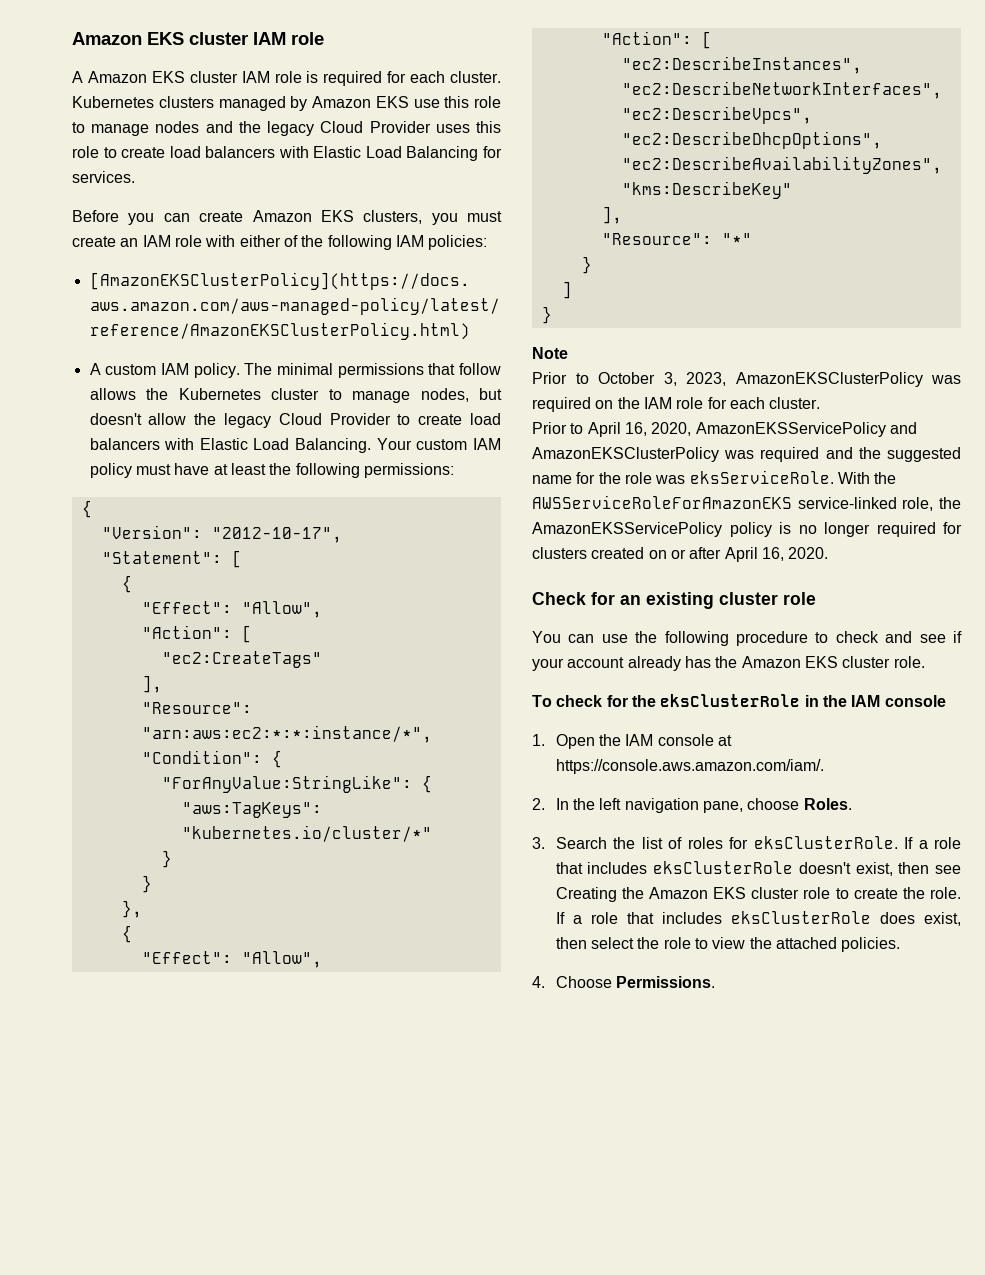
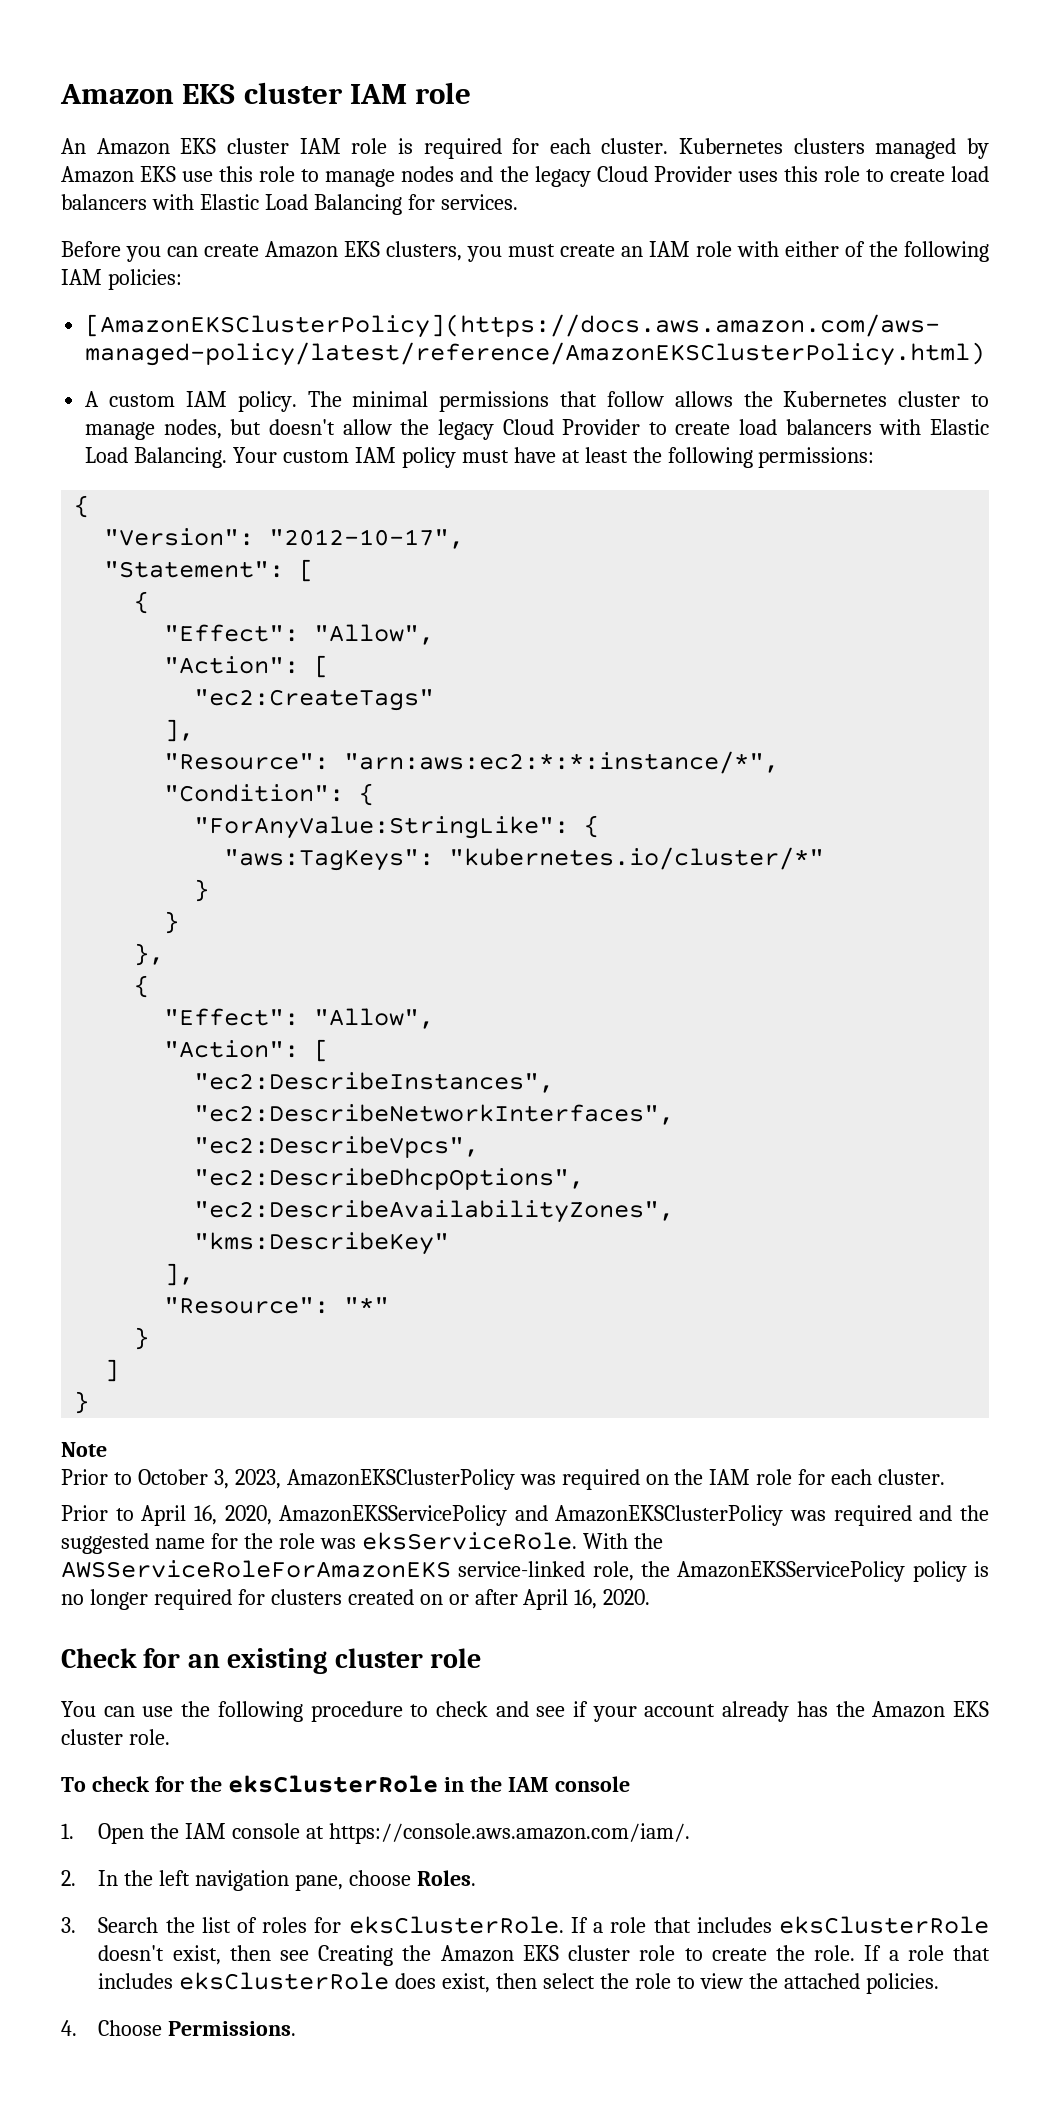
- A Amazon EKS cluster IAM role is required for each cluster.
+ An Amazon EKS cluster IAM role is required for each cluster.

